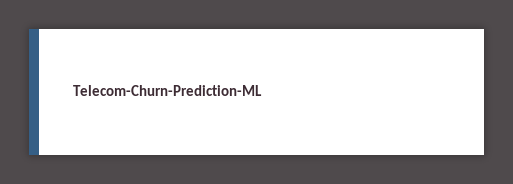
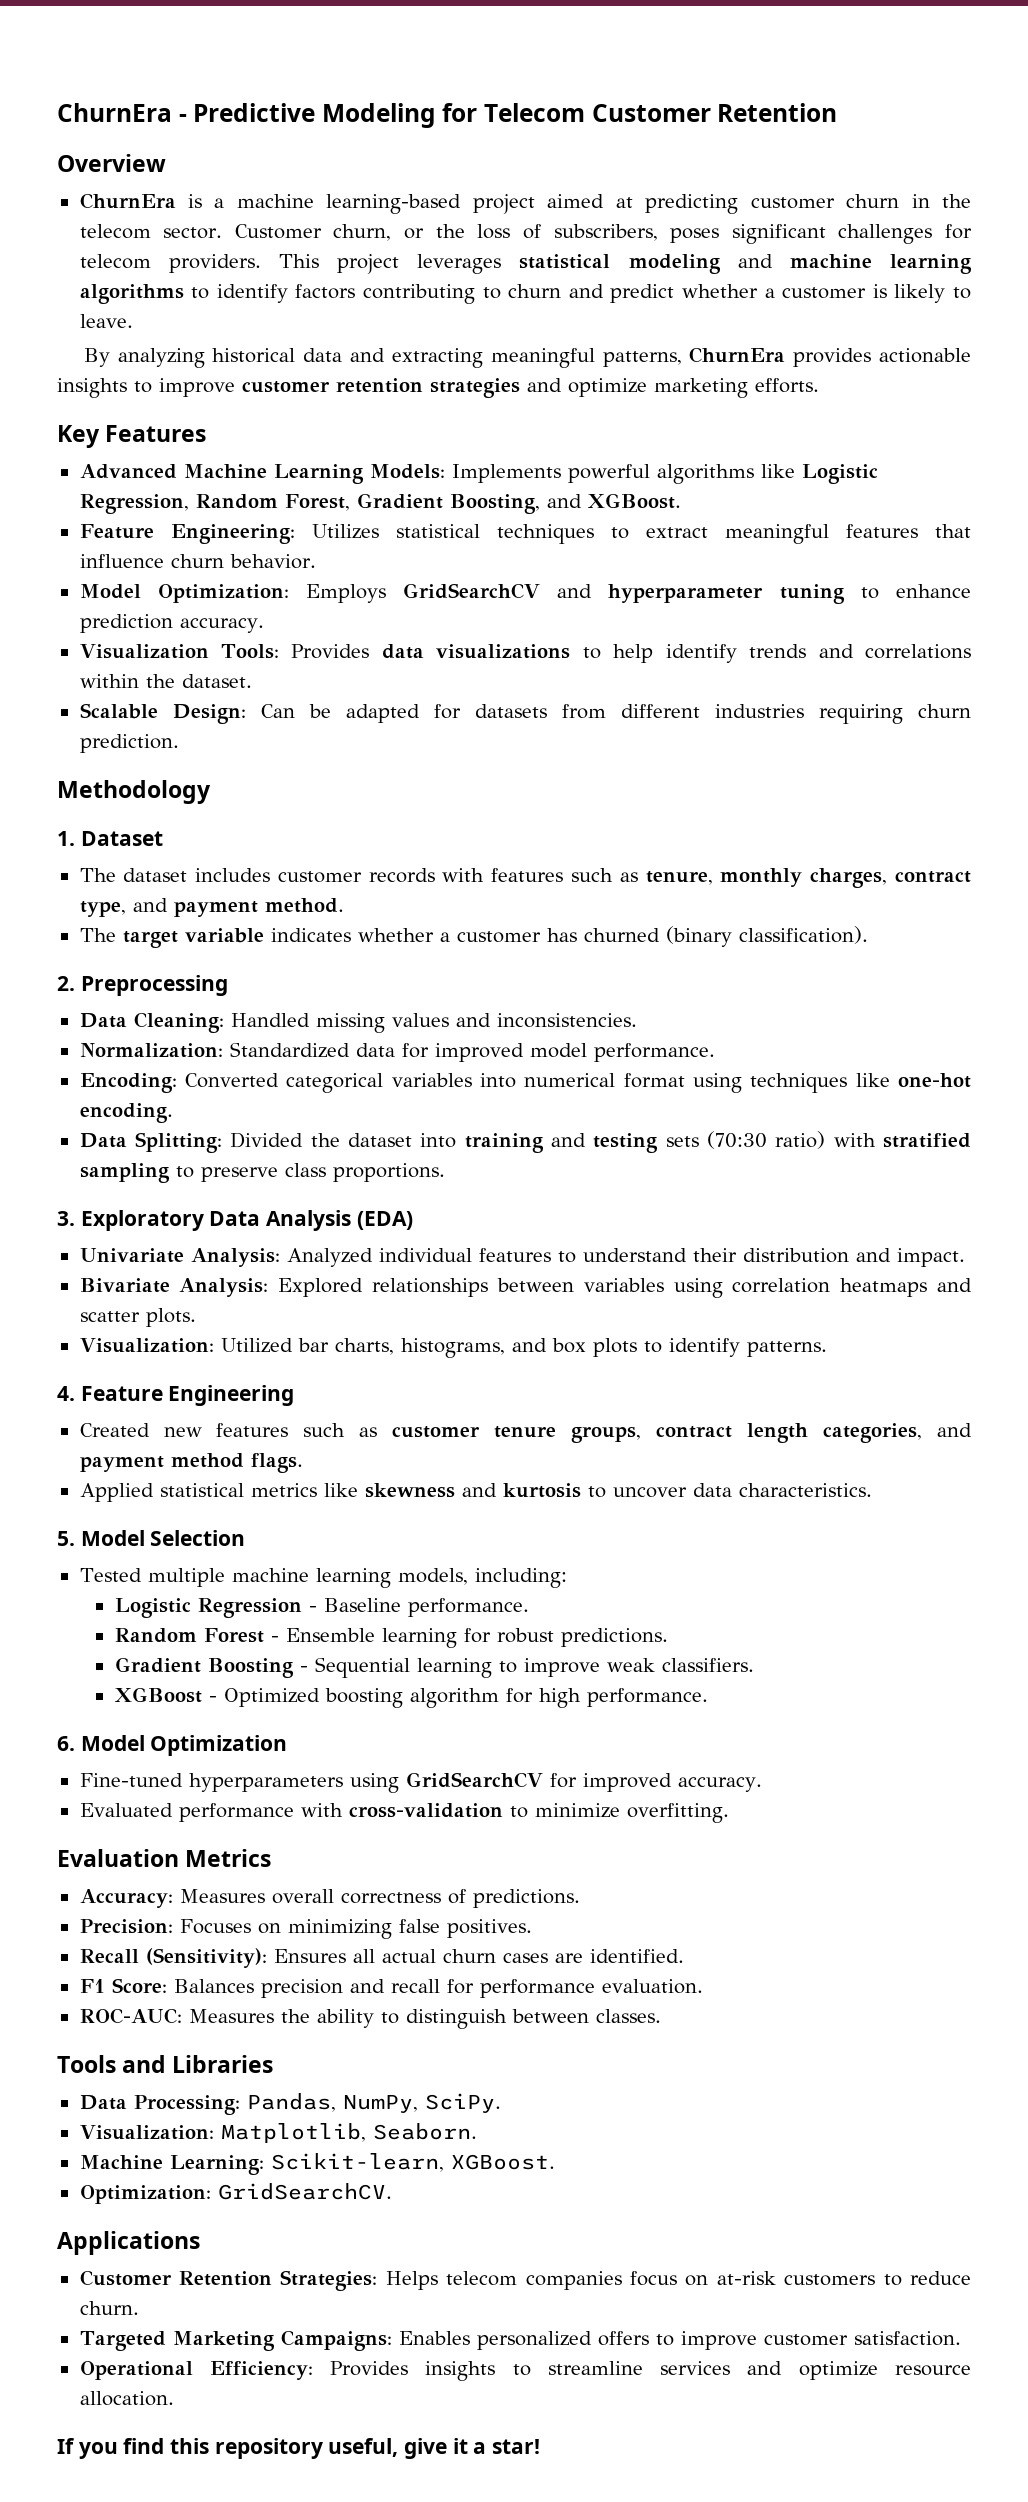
- Telecom-Churn-Prediction-ML
+ ChurnEra - Predictive Modeling for Telecom Customer Retention
+ Overview
+ ChurnEra is a machine learning-based project aimed at predicting customer churn in the telecom sector. Customer churn, or the loss of subscribers, poses significant challenges for telecom providers. This project leverages statistical modeling and machine learning algorithms to identify factors contributing to churn and predict whether a customer is likely to leave.
+ By analyzing historical data and extracting meaningful patterns, ChurnEra provides actionable insights to improve customer retention strategies and optimize marketing efforts.
+ Key Features
+ Advanced Machine Learning Models: Implements powerful algorithms like Logistic Regression, Random Forest, Gradient Boosting, and XGBoost.
+ Feature Engineering: Utilizes statistical techniques to extract meaningful features that influence churn behavior.
+ Model Optimization: Employs GridSearchCV and hyperparameter tuning to enhance prediction accuracy.
+ Visualization Tools: Provides data visualizations to help identify trends and correlations within the dataset.
+ Scalable Design: Can be adapted for datasets from different industries requiring churn prediction.
+ Methodology
+ 1. Dataset
+ The dataset includes customer records with features such as tenure, monthly charges, contract type, and payment method.
+ The target variable indicates whether a customer has churned (binary classification).
+ 2. Preprocessing
+ Data Cleaning: Handled missing values and inconsistencies.
+ Normalization: Standardized data for improved model performance.
+ Encoding: Converted categorical variables into numerical format using techniques like one-hot encoding.
+ Data Splitting: Divided the dataset into training and testing sets (70:30 ratio) with stratified sampling to preserve class proportions.
+ 3. Exploratory Data Analysis (EDA)
+ Univariate Analysis: Analyzed individual features to understand their distribution and impact.
+ Bivariate Analysis: Explored relationships between variables using correlation heatmaps and scatter plots.
+ Visualization: Utilized bar charts, histograms, and box plots to identify patterns.
+ 4. Feature Engineering
+ Created new features such as customer tenure groups, contract length categories, and payment method flags.
+ Applied statistical metrics like skewness and kurtosis to uncover data characteristics.
+ 5. Model Selection
+ Tested multiple machine learning models, including:
+ Logistic Regression - Baseline performance.
+ Random Forest - Ensemble learning for robust predictions.
+ Gradient Boosting - Sequential learning to improve weak classifiers.
+ XGBoost - Optimized boosting algorithm for high performance.
+ 6. Model Optimization
+ Fine-tuned hyperparameters using GridSearchCV for improved accuracy.
+ Evaluated performance with cross-validation to minimize overfitting.
+ Evaluation Metrics
+ Accuracy: Measures overall correctness of predictions.
+ Precision: Focuses on minimizing false positives.
+ Recall (Sensitivity): Ensures all actual churn cases are identified.
+ F1 Score: Balances precision and recall for performance evaluation.
+ ROC-AUC: Measures the ability to distinguish between classes.
+ Tools and Libraries
+ Data Processing: Pandas, NumPy, SciPy.
+ Visualization: Matplotlib, Seaborn.
+ Machine Learning: Scikit-learn, XGBoost.
+ Optimization: GridSearchCV.
+ Applications
+ Customer Retention Strategies: Helps telecom companies focus on at-risk customers to reduce churn.
+ Targeted Marketing Campaigns: Enables personalized offers to improve customer satisfaction.
+ Operational Efficiency: Provides insights to streamline services and optimize resource allocation.
+ If you find this repository useful, give it a star!

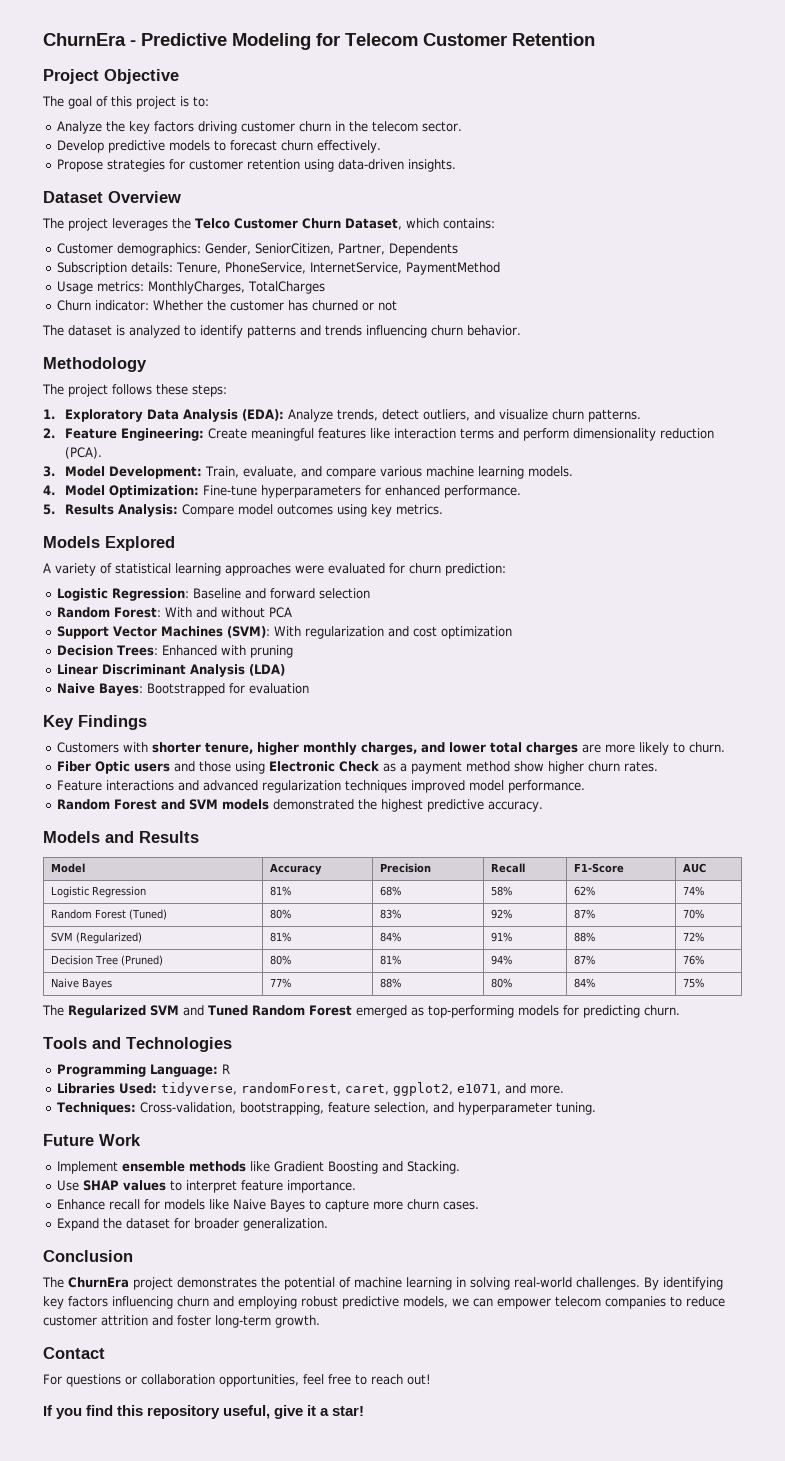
- Overview
- ChurnEra is a machine learning-based project aimed at predicting customer churn in the telecom sector. Customer churn, or the loss of subscribers, poses significant challenges for telecom providers. This project leverages statistical modeling and machine learning algorithms to identify factors contributing to churn and predict whether a customer is likely to leave.
- By analyzing historical data and extracting meaningful patterns, ChurnEra provides actionable insights to improve customer retention strategies and optimize marketing efforts.
- Key Features
- Advanced Machine Learning Models: Implements powerful algorithms like Logistic Regression, Random Forest, Gradient Boosting, and XGBoost.
- Feature Engineering: Utilizes statistical techniques to extract meaningful features that influence churn behavior.
- Model Optimization: Employs GridSearchCV and hyperparameter tuning to enhance prediction accuracy.
- Visualization Tools: Provides data visualizations to help identify trends and correlations within the dataset.
- Scalable Design: Can be adapted for datasets from different industries requiring churn prediction.
+ Project Objective
+ The goal of this project is to:
+ Analyze the key factors driving customer churn in the telecom sector.
+ Develop predictive models to forecast churn effectively.
+ Propose strategies for customer retention using data-driven insights.
+ Dataset Overview
+ The project leverages the Telco Customer Churn Dataset, which contains:
+ Customer demographics: Gender, SeniorCitizen, Partner, Dependents
+ Subscription details: Tenure, PhoneService, InternetService, PaymentMethod
+ Usage metrics: MonthlyCharges, TotalCharges
+ Churn indicator: Whether the customer has churned or not
+ The dataset is analyzed to identify patterns and trends influencing churn behavior.
  Methodology
- 1. Dataset
- The dataset includes customer records with features such as tenure, monthly charges, contract type, and payment method.
- The target variable indicates whether a customer has churned (binary classification).
- 2. Preprocessing
- Data Cleaning: Handled missing values and inconsistencies.
- Normalization: Standardized data for improved model performance.
- Encoding: Converted categorical variables into numerical format using techniques like one-hot encoding.
- Data Splitting: Divided the dataset into training and testing sets (70:30 ratio) with stratified sampling to preserve class proportions.
- 3. Exploratory Data Analysis (EDA)
- Univariate Analysis: Analyzed individual features to understand their distribution and impact.
- Bivariate Analysis: Explored relationships between variables using correlation heatmaps and scatter plots.
- Visualization: Utilized bar charts, histograms, and box plots to identify patterns.
- 4. Feature Engineering
- Created new features such as customer tenure groups, contract length categories, and payment method flags.
- Applied statistical metrics like skewness and kurtosis to uncover data characteristics.
- 5. Model Selection
- Tested multiple machine learning models, including:
- Logistic Regression - Baseline performance.
- Random Forest - Ensemble learning for robust predictions.
- Gradient Boosting - Sequential learning to improve weak classifiers.
- XGBoost - Optimized boosting algorithm for high performance.
- 6. Model Optimization
- Fine-tuned hyperparameters using GridSearchCV for improved accuracy.
- Evaluated performance with cross-validation to minimize overfitting.
- Evaluation Metrics
- Accuracy: Measures overall correctness of predictions.
- Precision: Focuses on minimizing false positives.
- Recall (Sensitivity): Ensures all actual churn cases are identified.
- F1 Score: Balances precision and recall for performance evaluation.
- ROC-AUC: Measures the ability to distinguish between classes.
- Tools and Libraries
- Data Processing: Pandas, NumPy, SciPy.
- Visualization: Matplotlib, Seaborn.
- Machine Learning: Scikit-learn, XGBoost.
- Optimization: GridSearchCV.
- Applications
- Customer Retention Strategies: Helps telecom companies focus on at-risk customers to reduce churn.
- Targeted Marketing Campaigns: Enables personalized offers to improve customer satisfaction.
- Operational Efficiency: Provides insights to streamline services and optimize resource allocation.
+ The project follows these steps:
+ 1. Exploratory Data Analysis (EDA): Analyze trends, detect outliers, and visualize churn patterns.
+ 2. Feature Engineering: Create meaningful features like interaction terms and perform dimensionality reduction (PCA).
+ 3. Model Development: Train, evaluate, and compare various machine learning models.
+ 4. Model Optimization: Fine-tune hyperparameters for enhanced performance.
+ 5. Results Analysis: Compare model outcomes using key metrics.
+ Models Explored
+ A variety of statistical learning approaches were evaluated for churn prediction:
+ Logistic Regression: Baseline and forward selection
+ Random Forest: With and without PCA
+ Support Vector Machines (SVM): With regularization and cost optimization
+ Decision Trees: Enhanced with pruning
+ Linear Discriminant Analysis (LDA)
+ Naive Bayes: Bootstrapped for evaluation
+ Key Findings
+ Customers with shorter tenure, higher monthly charges, and lower total charges are more likely to churn.
+ Fiber Optic users and those using Electronic Check as a payment method show higher churn rates.
+ Feature interactions and advanced regularization techniques improved model performance.
+ Random Forest and SVM models demonstrated the highest predictive accuracy.
+ Models and Results
+ Model | Accuracy | Precision | Recall | F1-Score | AUC
+ Logistic Regression | 81% | 68% | 58% | 62% | 74%
+ Random Forest (Tuned) | 80% | 83% | 92% | 87% | 70%
+ SVM (Regularized) | 81% | 84% | 91% | 88% | 72%
+ Decision Tree (Pruned) | 80% | 81% | 94% | 87% | 76%
+ Naive Bayes | 77% | 88% | 80% | 84% | 75%
+ The Regularized SVM and Tuned Random Forest emerged as top-performing models for predicting churn.
+ Tools and Technologies
+ Programming Language: R
+ Libraries Used: tidyverse, randomForest, caret, ggplot2, e1071, and more.
+ Techniques: Cross-validation, bootstrapping, feature selection, and hyperparameter tuning.
+ Future Work
+ Implement ensemble methods like Gradient Boosting and Stacking.
+ Use SHAP values to interpret feature importance.
+ Enhance recall for models like Naive Bayes to capture more churn cases.
+ Expand the dataset for broader generalization.
+ Conclusion
+ The ChurnEra project demonstrates the potential of machine learning in solving real-world challenges. By identifying key factors influencing churn and employing robust predictive models, we can empower telecom companies to reduce customer attrition and foster long-term growth.
+ Contact
+ For questions or collaboration opportunities, feel free to reach out!

